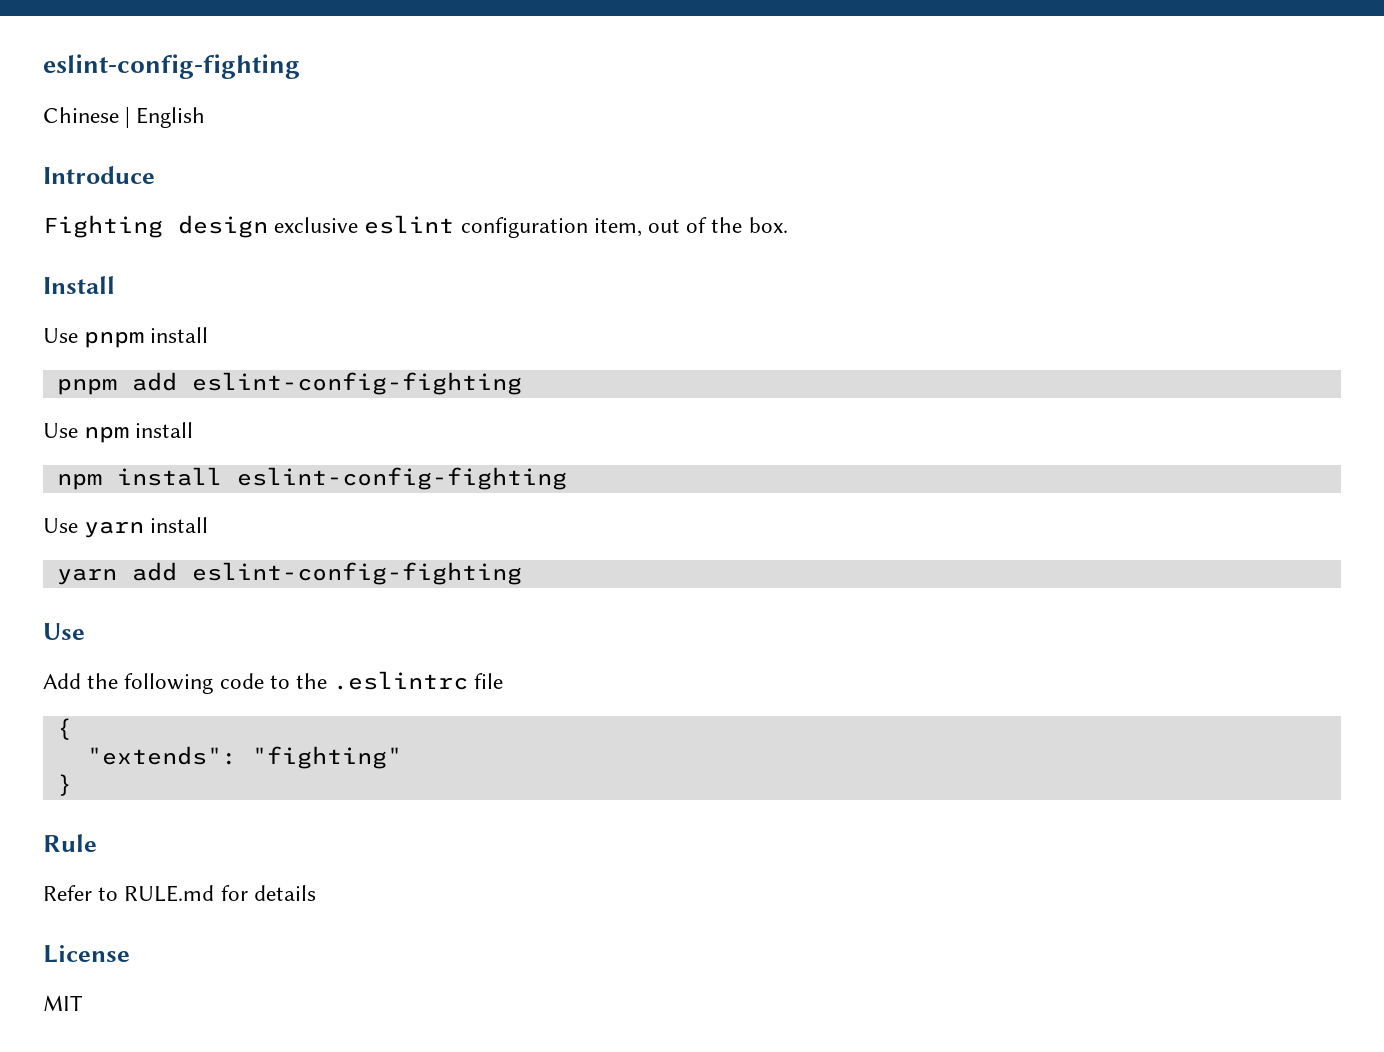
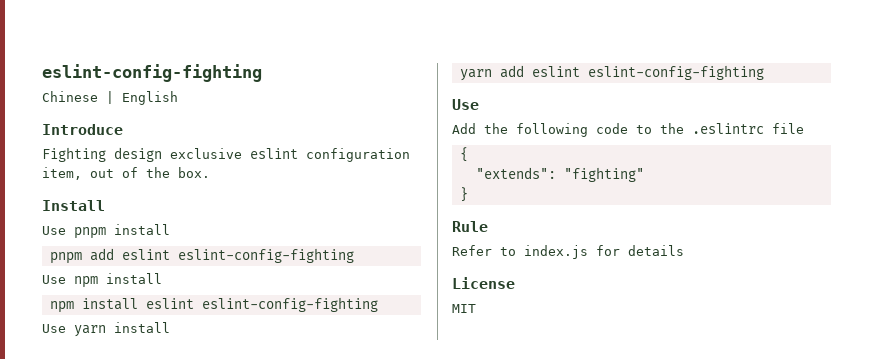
- pnpm add eslint-config-fighting
+ pnpm add eslint eslint-config-fighting
- npm install eslint-config-fighting
+ npm install eslint eslint-config-fighting
- yarn add eslint-config-fighting
+ yarn add eslint eslint-config-fighting
- Refer to RULE.md for details
+ Refer to index.js for details

